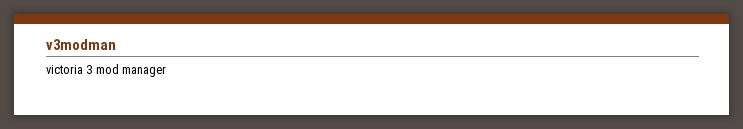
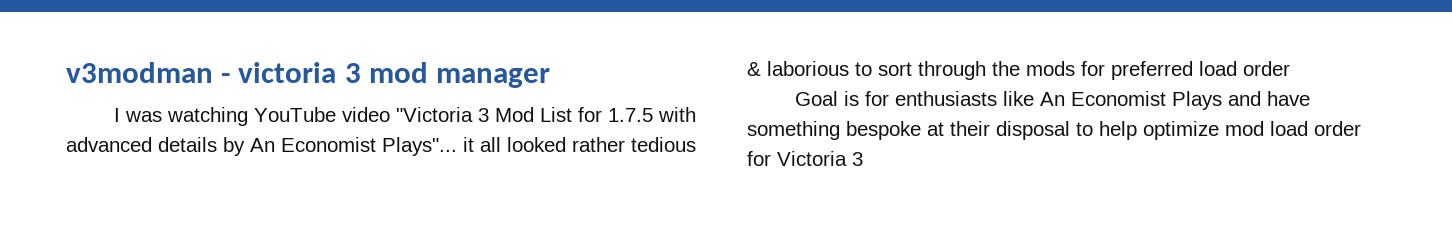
- v3modman
- victoria 3 mod manager
+ v3modman - victoria 3 mod manager
+ I was watching YouTube video "Victoria 3 Mod List for 1.7.5 with advanced details by An Economist Plays"... it all looked rather tedious & laborious to sort through the mods for preferred load order
+ Goal is for enthusiasts like An Economist Plays and have something bespoke at their disposal to help optimize mod load order for Victoria 3

